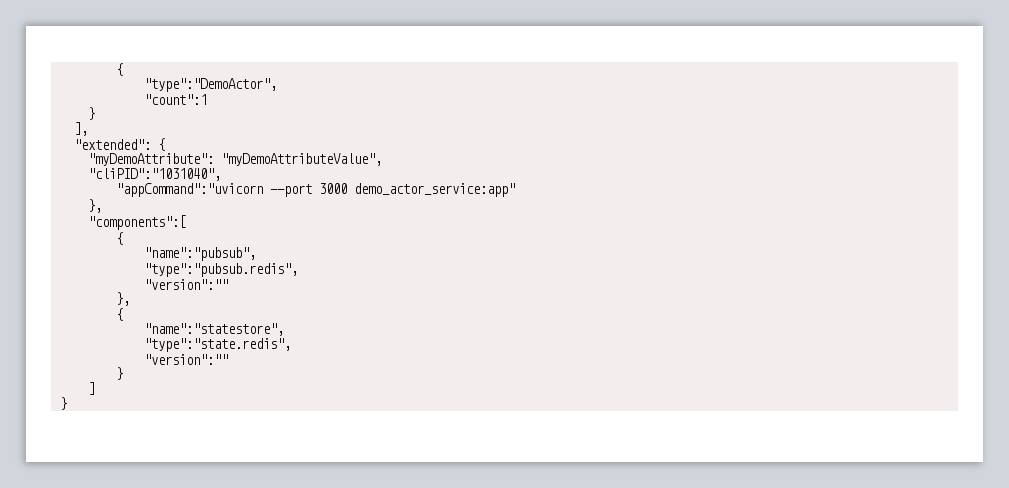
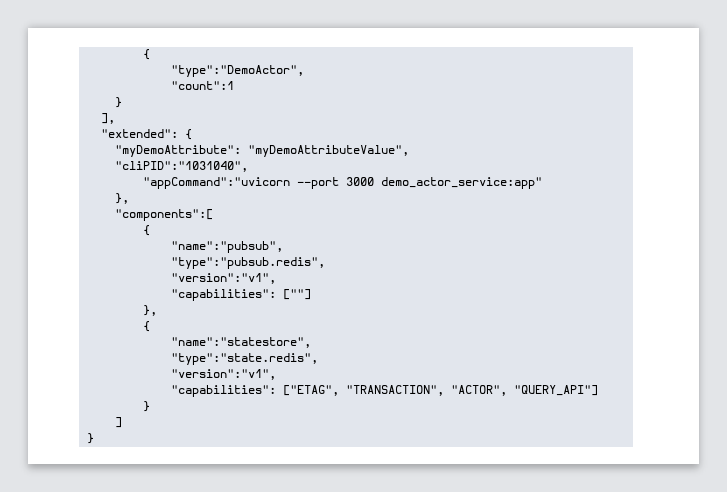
  "type":"pubsub.redis",
- "version":""
+ "version":"v1",
+ "capabilities": [""]
  "type":"state.redis",
- "version":""
+ "version":"v1",
+ "capabilities": ["ETAG", "TRANSACTION", "ACTOR", "QUERY_API"]

